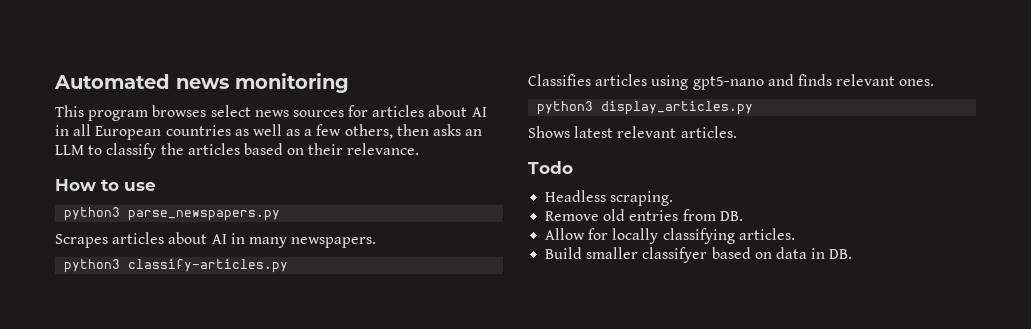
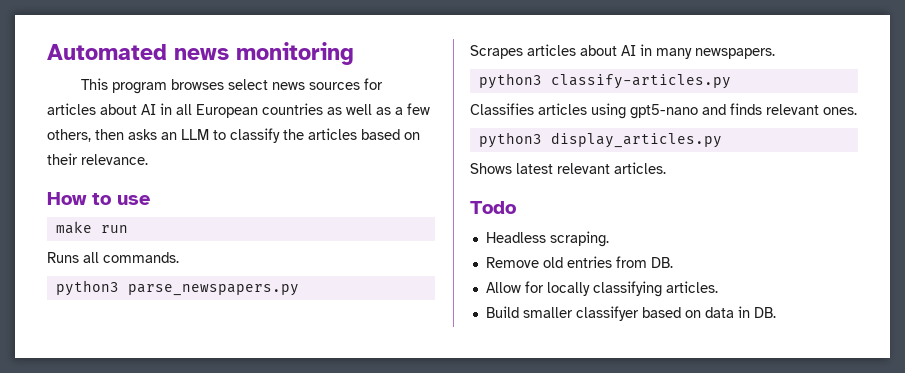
+ make run
+ Runs all commands.

